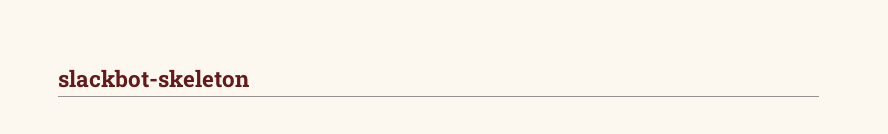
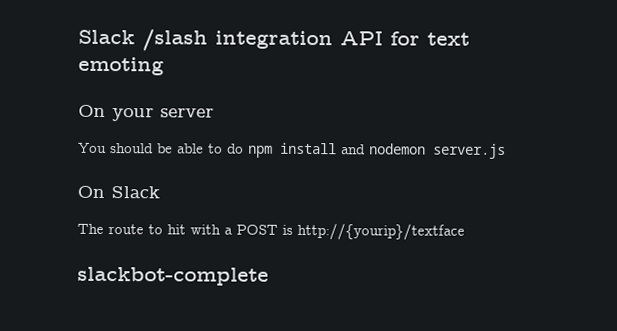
- slackbot-skeleton
+ Slack /slash integration API for text emoting
+ On your server
+ You should be able to do npm install and nodemon server.js
+ On Slack
+ The route to hit with a POST is http://{yourip}/textface
+ slackbot-complete

